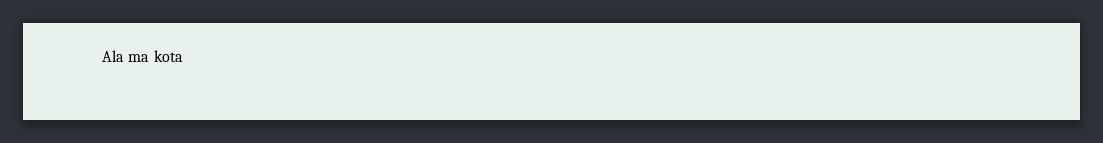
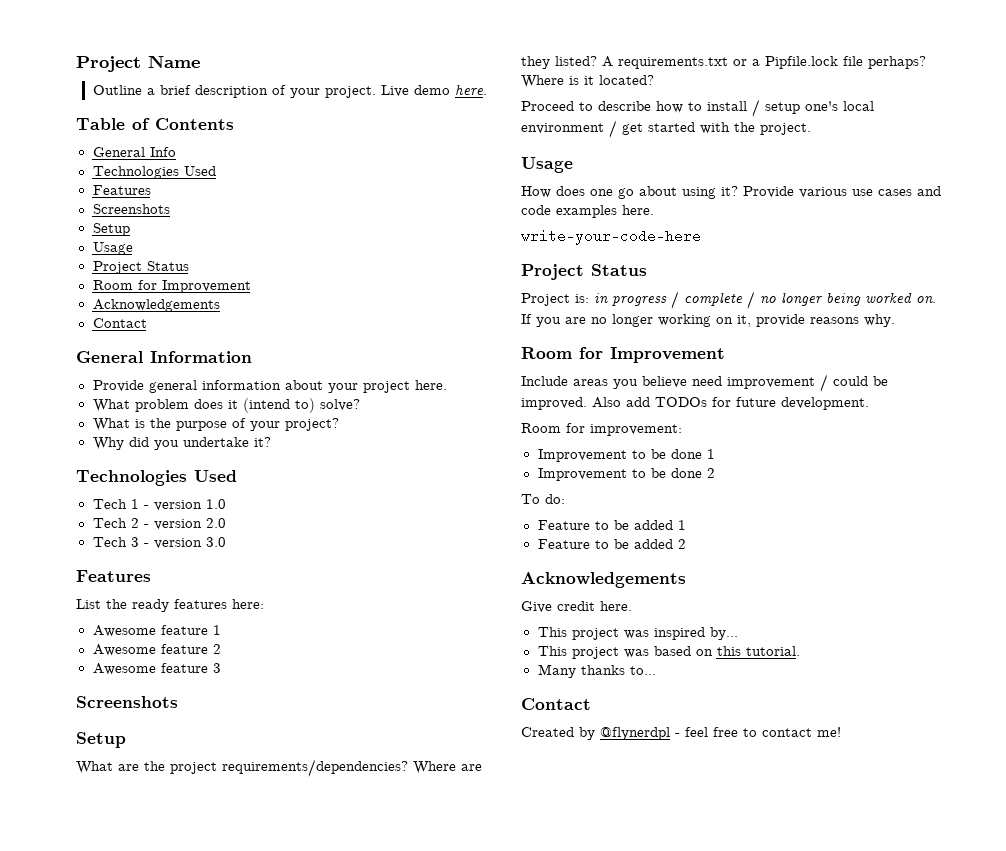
- Ala ma kota
+ Project Name
+ Outline a brief description of your project. Live demo here.
+ Table of Contents
+ General Info
+ Technologies Used
+ Features
+ Screenshots
+ Setup
+ Usage
+ Project Status
+ Room for Improvement
+ Acknowledgements
+ Contact
+ General Information
+ Provide general information about your project here.
+ What problem does it (intend to) solve?
+ What is the purpose of your project?
+ Why did you undertake it?
+ Technologies Used
+ Tech 1 - version 1.0
+ Tech 2 - version 2.0
+ Tech 3 - version 3.0
+ Features
+ List the ready features here:
+ Awesome feature 1
+ Awesome feature 2
+ Awesome feature 3
+ Screenshots
+ Setup
+ What are the project requirements/dependencies? Where are they listed? A requirements.txt or a Pipfile.lock file perhaps? Where is it located?
+ Proceed to describe how to install / setup one's local environment / get started with the project.
+ Usage
+ How does one go about using it? Provide various use cases and code examples here.
+ write-your-code-here
+ Project Status
+ Project is: in progress / complete / no longer being worked on. If you are no longer working on it, provide reasons why.
+ Room for Improvement
+ Include areas you believe need improvement / could be improved. Also add TODOs for future development.
+ Room for improvement:
+ Improvement to be done 1
+ Improvement to be done 2
+ To do:
+ Feature to be added 1
+ Feature to be added 2
+ Acknowledgements
+ Give credit here.
+ This project was inspired by...
+ This project was based on this tutorial.
+ Many thanks to...
+ Contact
+ Created by @flynerdpl - feel free to contact me!

